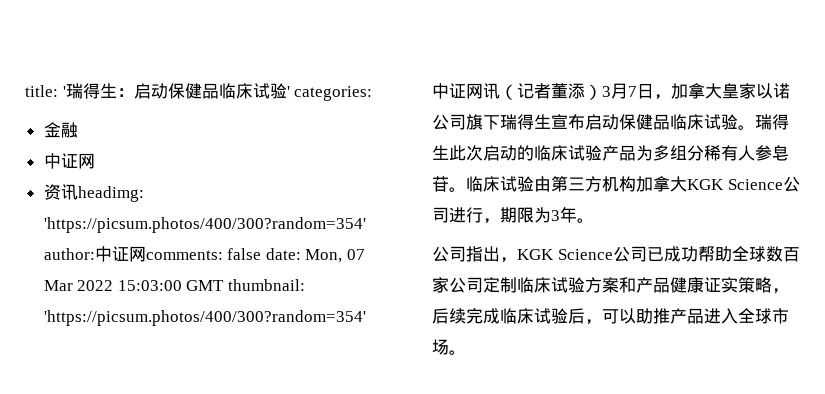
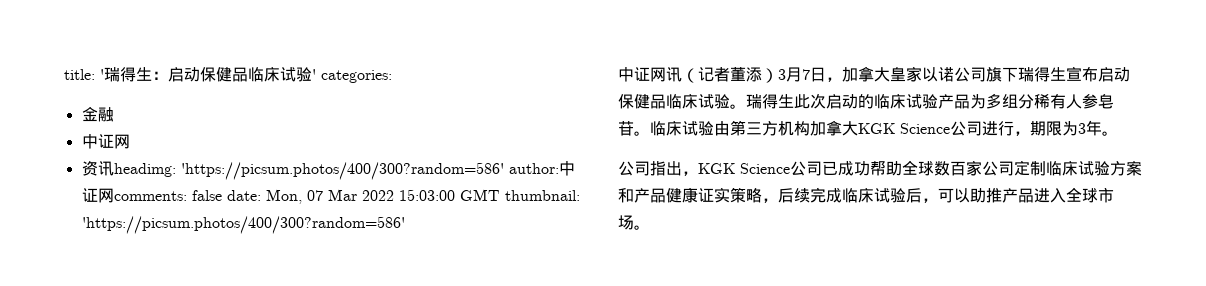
- 资讯headimg: 'https://picsum.photos/400/300?random=354' author:中证网comments: false date: Mon, 07 Mar 2022 15:03:00 GMT thumbnail: 'https://picsum.photos/400/300?random=354'
+ 资讯headimg: 'https://picsum.photos/400/300?random=586' author:中证网comments: false date: Mon, 07 Mar 2022 15:03:00 GMT thumbnail: 'https://picsum.photos/400/300?random=586'

